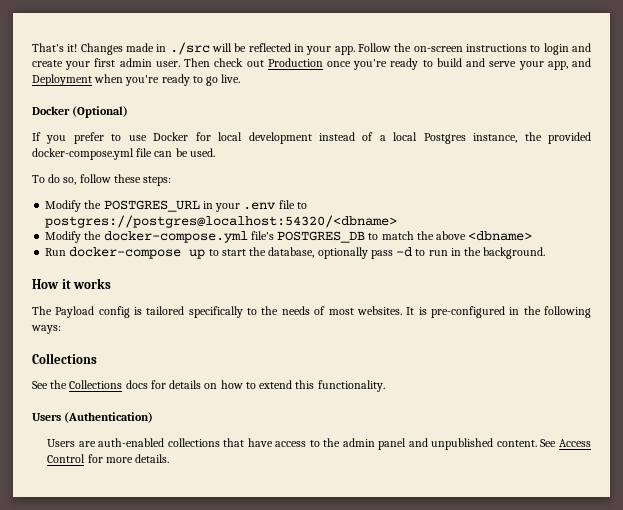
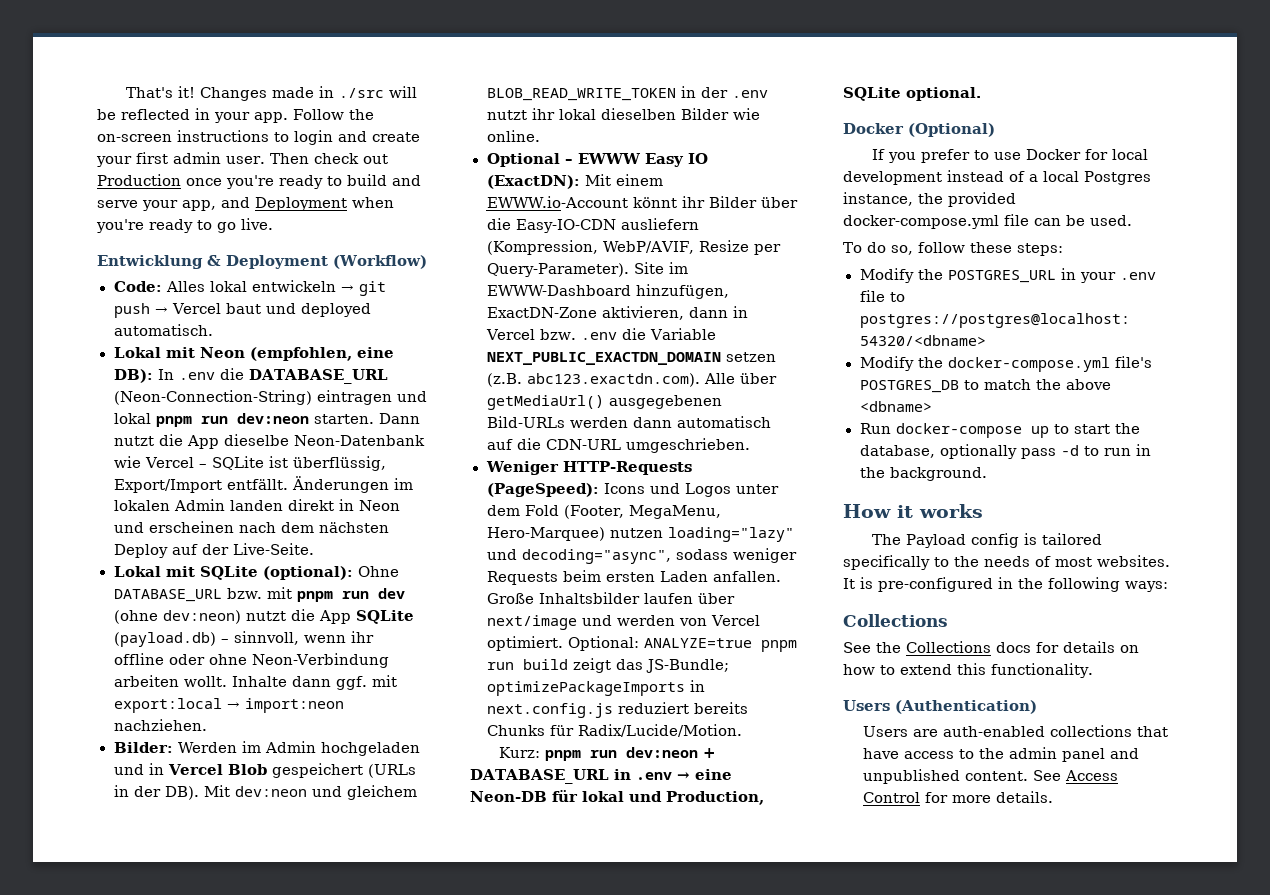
+ Entwicklung & Deployment (Workflow)
+ Code: Alles lokal entwickeln → git push → Vercel baut und deployed automatisch.
+ Lokal mit Neon (empfohlen, eine DB): In .env die DATABASE_URL (Neon-Connection-String) eintragen und lokal pnpm run dev:neon starten. Dann nutzt die App dieselbe Neon-Datenbank wie Vercel – SQLite ist überflüssig, Export/Import entfällt. Änderungen im lokalen Admin landen direkt in Neon und erscheinen nach dem nächsten Deploy auf der Live-Seite.
+ Lokal mit SQLite (optional): Ohne DATABASE_URL bzw. mit pnpm run dev (ohne dev:neon) nutzt die App SQLite (payload.db) – sinnvoll, wenn ihr offline oder ohne Neon-Verbindung arbeiten wollt. Inhalte dann ggf. mit export:local → import:neon nachziehen.
+ Bilder: Werden im Admin hochgeladen und in Vercel Blob gespeichert (URLs in der DB). Mit dev:neon und gleichem BLOB_READ_WRITE_TOKEN in der .env nutzt ihr lokal dieselben Bilder wie online.
+ Optional – EWWW Easy IO (ExactDN): Mit einem EWWW.io-Account könnt ihr Bilder über die Easy-IO-CDN ausliefern (Kompression, WebP/AVIF, Resize per Query-Parameter). Site im EWWW-Dashboard hinzufügen, ExactDN-Zone aktivieren, dann in Vercel bzw. .env die Variable NEXT_PUBLIC_EXACTDN_DOMAIN setzen (z.B. abc123.exactdn.com). Alle über getMediaUrl() ausgegebenen Bild-URLs werden dann automatisch auf die CDN-URL umgeschrieben.
+ Weniger HTTP-Requests (PageSpeed): Icons und Logos unter dem Fold (Footer, MegaMenu, Hero-Marquee) nutzen loading="lazy" und decoding="async", sodass weniger Requests beim ersten Laden anfallen. Große Inhaltsbilder laufen über next/image und werden von Vercel optimiert. Optional: ANALYZE=true pnpm run build zeigt das JS-Bundle; optimizePackageImports in next.config.js reduziert bereits Chunks für Radix/Lucide/Motion.
+ Kurz: pnpm run dev:neon + DATABASE_URL in .env → eine Neon-DB für lokal und Production, SQLite optional.

